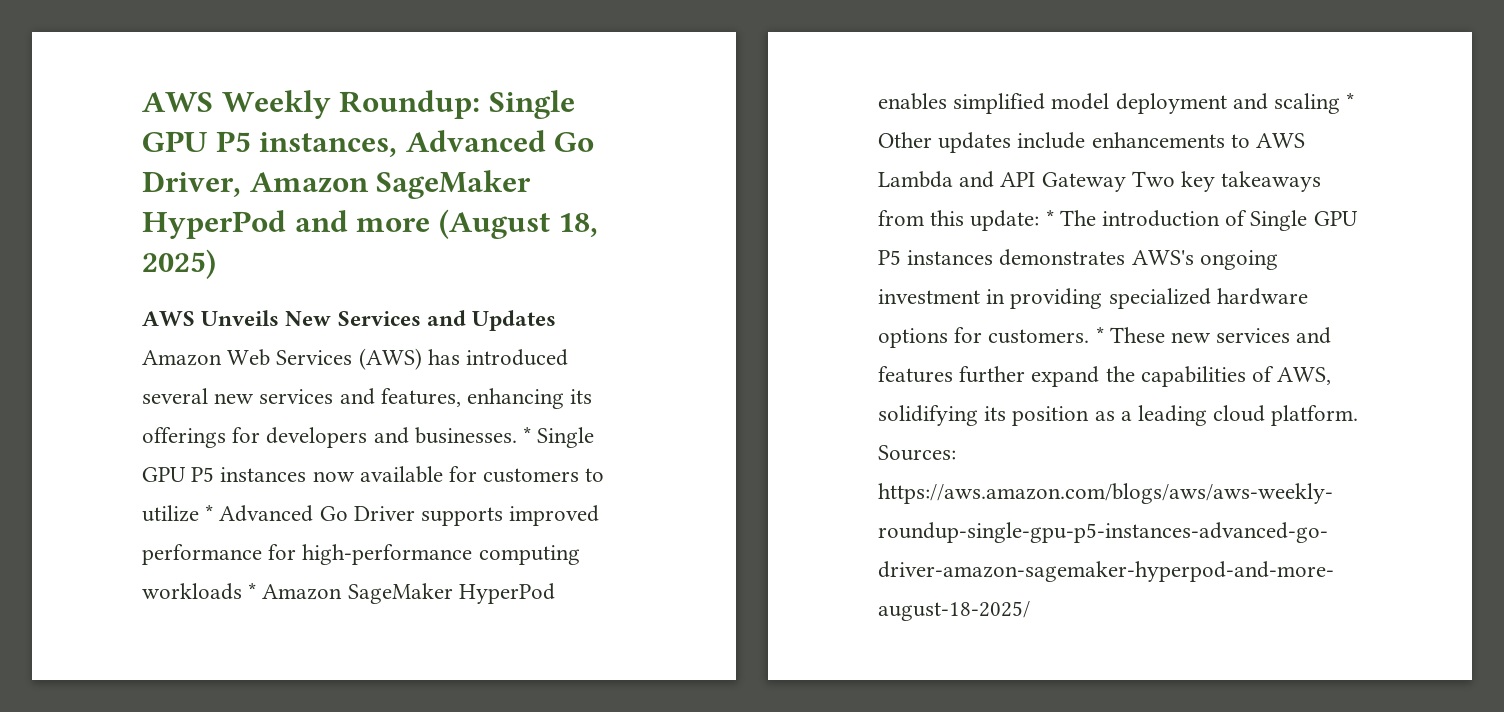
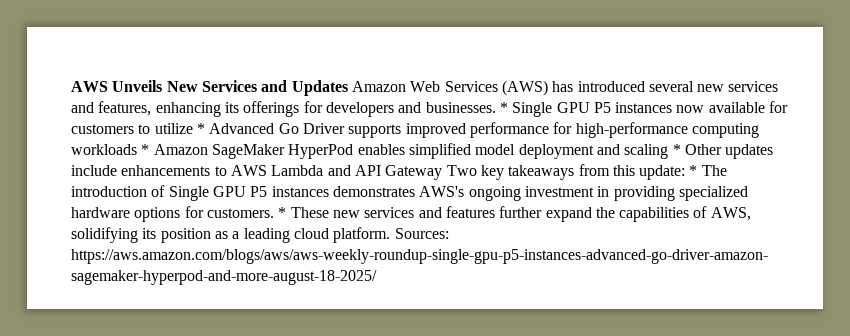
- AWS Weekly Roundup: Single GPU P5 instances, Advanced Go Driver, Amazon SageMaker HyperPod and more (August 18, 2025)

